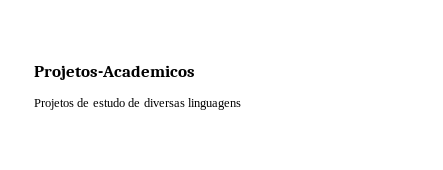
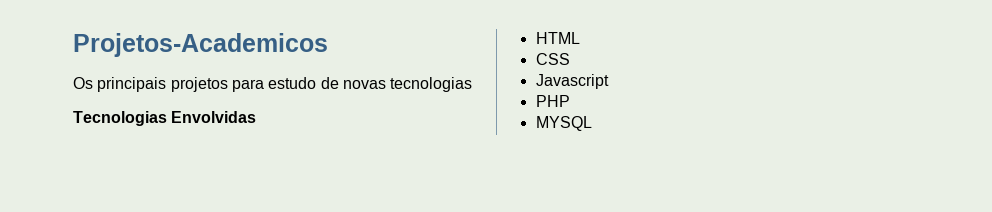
- Projetos de estudo de diversas linguagens
+ Os principais projetos para estudo de novas tecnologias
+ Tecnologias Envolvidas
+ HTML
+ CSS
+ Javascript
+ PHP
+ MYSQL

